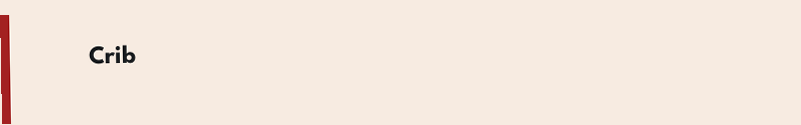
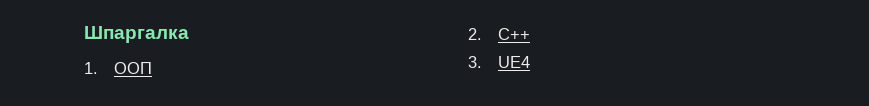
- Crib
+ Шпаргалка
+ 1. ООП
+ 2. C++
+ 3. UE4

